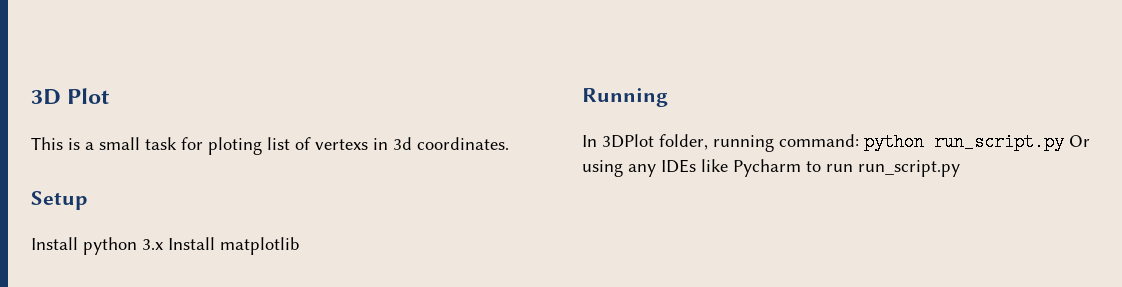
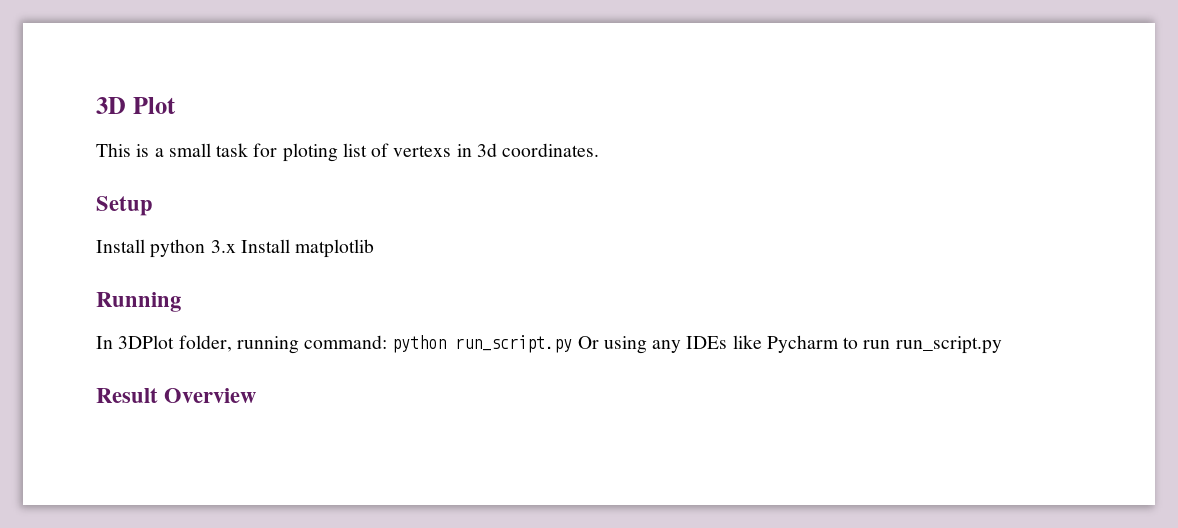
+ Result Overview

